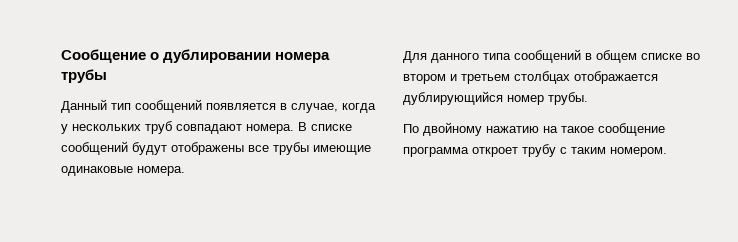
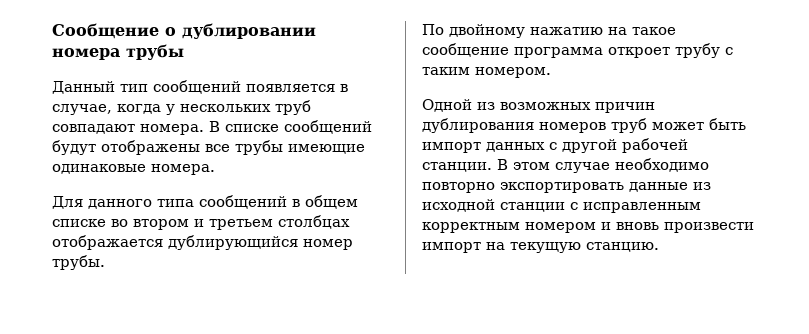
+ Одной из возможных причин дублирования номеров труб может быть импорт данных с другой рабочей станции. В этом случае необходимо повторно экспортировать данные из исходной станции с исправленным корректным номером и вновь произвести импорт на текущую станцию.

